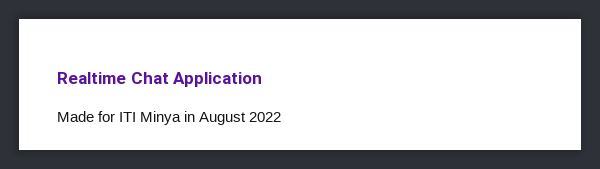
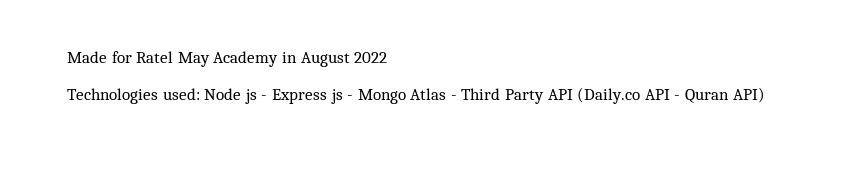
- Realtime Chat Application
- Made for ITI Minya in August 2022
+ Made for Ratel May Academy in August 2022
+ Technologies used: Node js - Express js - Mongo Atlas - Third Party API (Daily.co API - Quran API)

